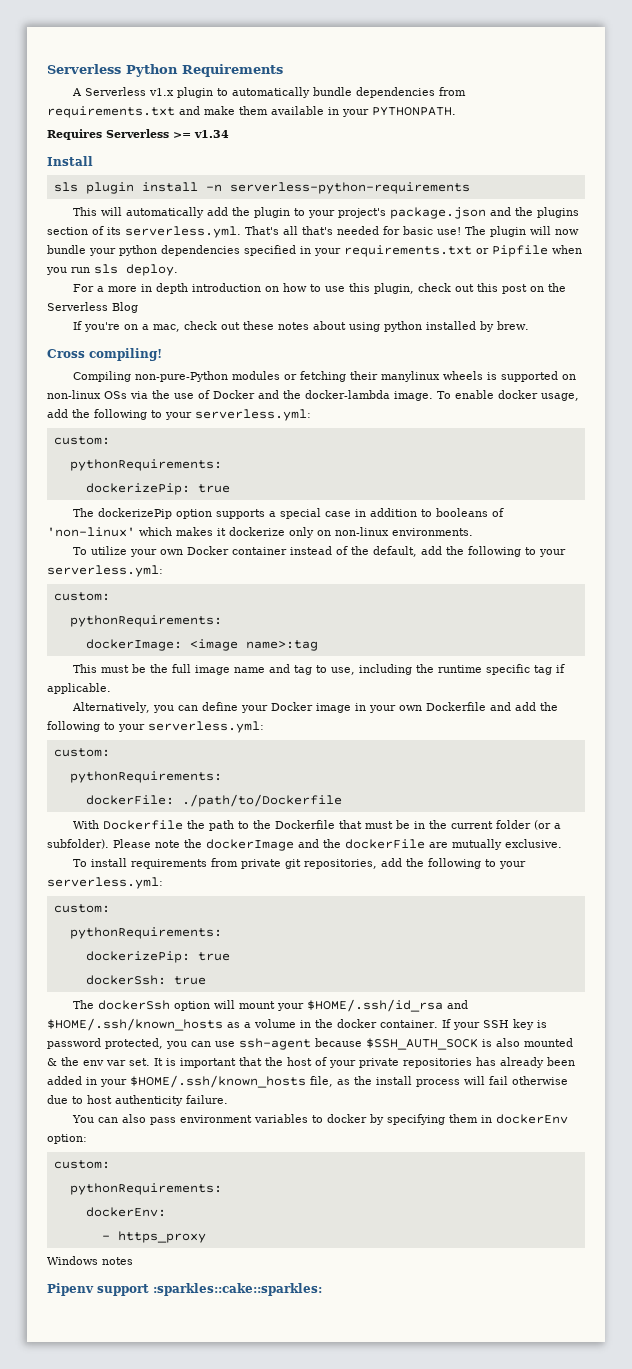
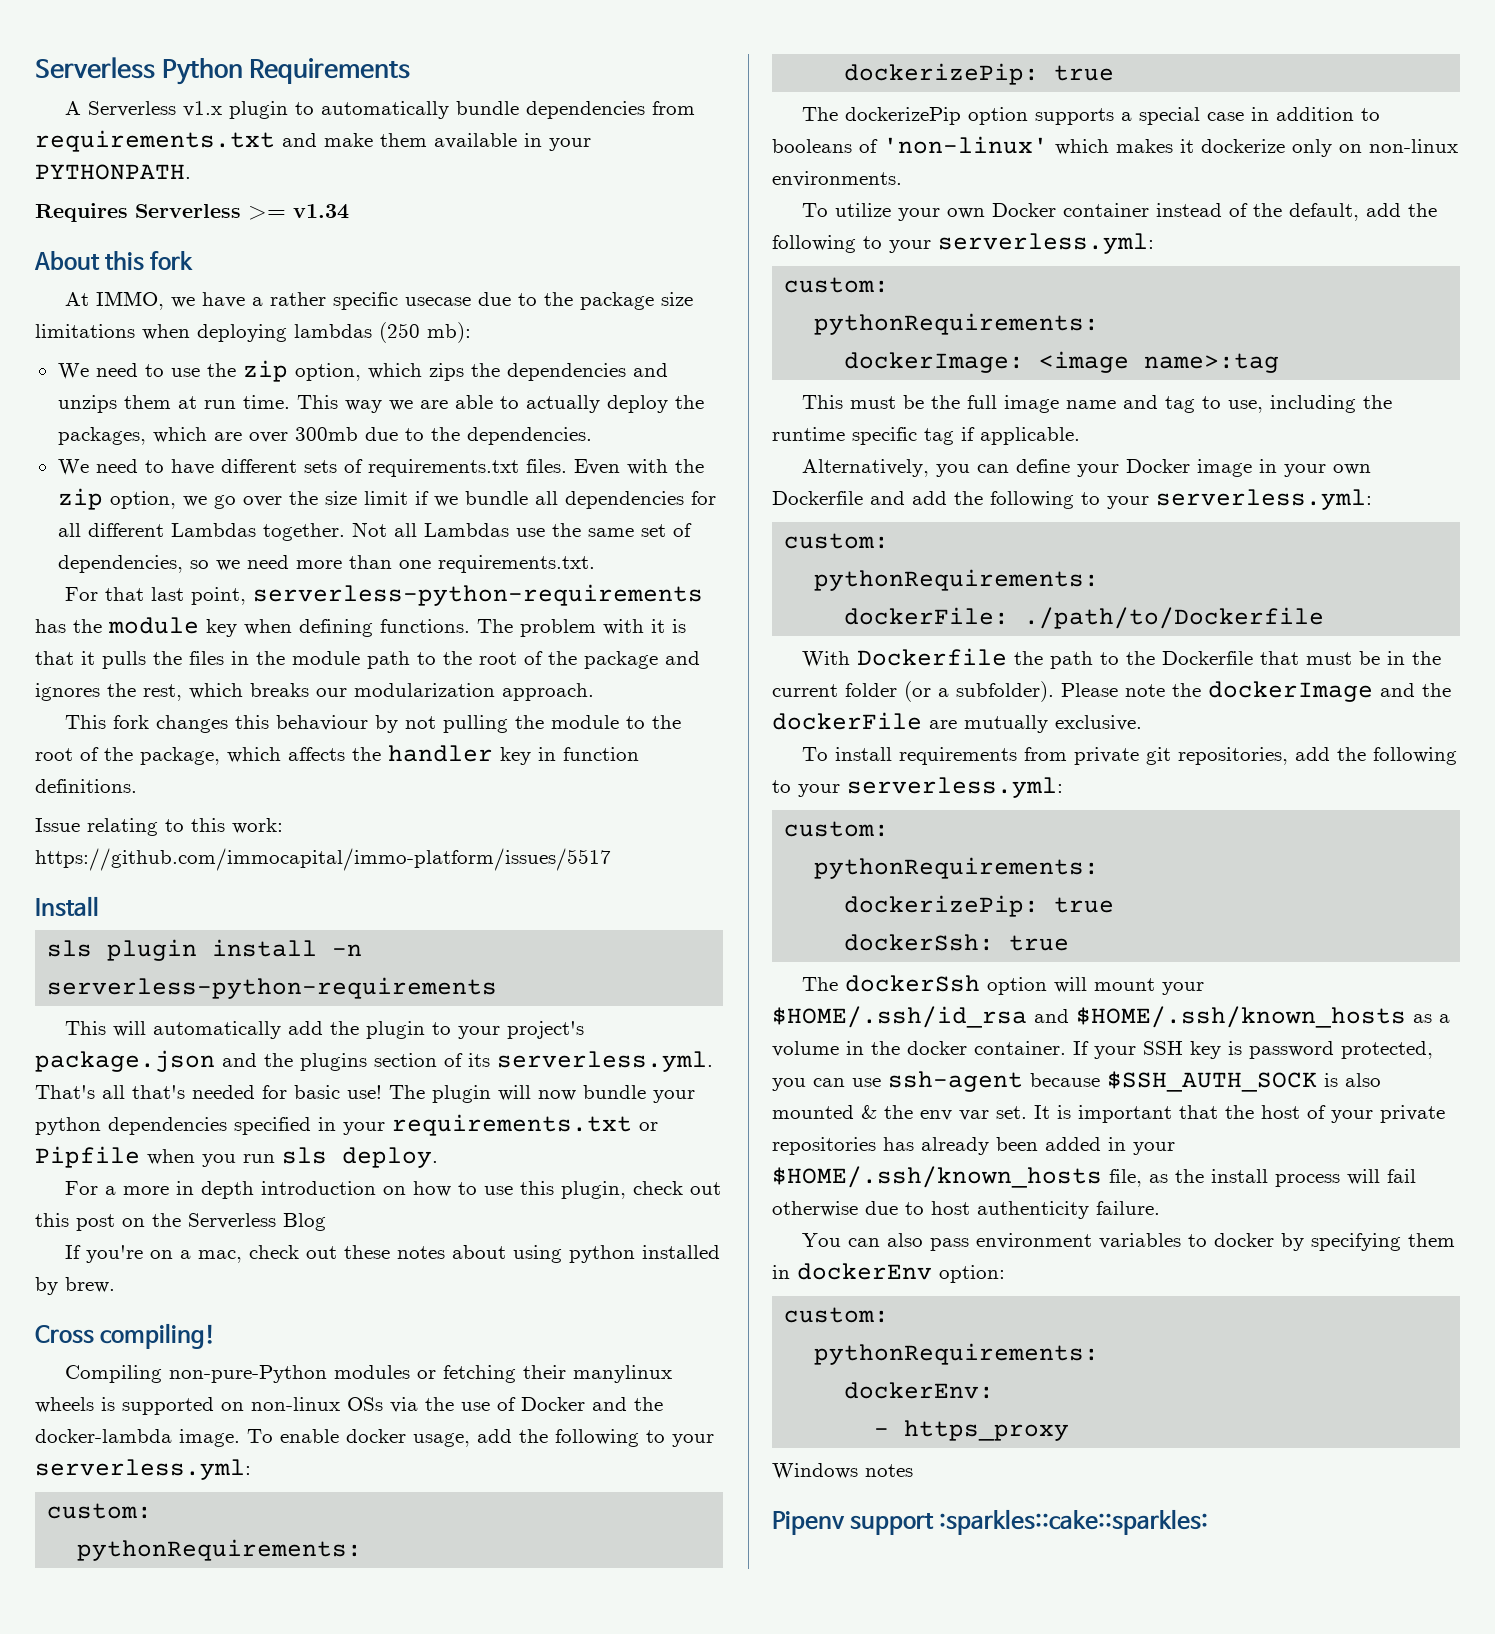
+ About this fork
+ At IMMO, we have a rather specific usecase due to the package size limitations when deploying lambdas (250 mb):
+ We need to use the zip option, which zips the dependencies and unzips them at run time. This way we are able to actually deploy the packages, which are over 300mb due to the dependencies.
+ We need to have different sets of requirements.txt files. Even with the zip option, we go over the size limit if we bundle all dependencies for all different Lambdas together. Not all Lambdas use the same set of dependencies, so we need more than one requirements.txt.
+ For that last point, serverless-python-requirements has the module key when defining functions. The problem with it is that it pulls the files in the module path to the root of the package and ignores the rest, which breaks our modularization approach.
+ This fork changes this behaviour by not pulling the module to the root of the package, which affects the handler key in function definitions.
+ Issue relating to this work: https://github.com/immocapital/immo-platform/issues/5517

